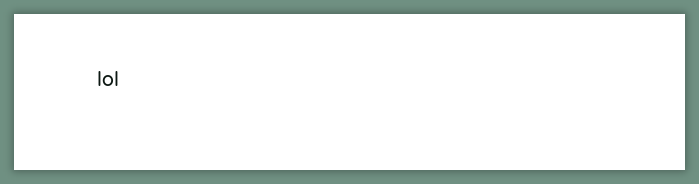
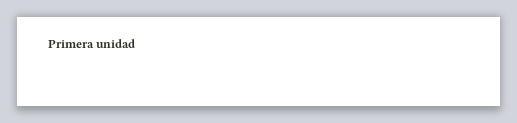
- lol
+ Primera unidad

